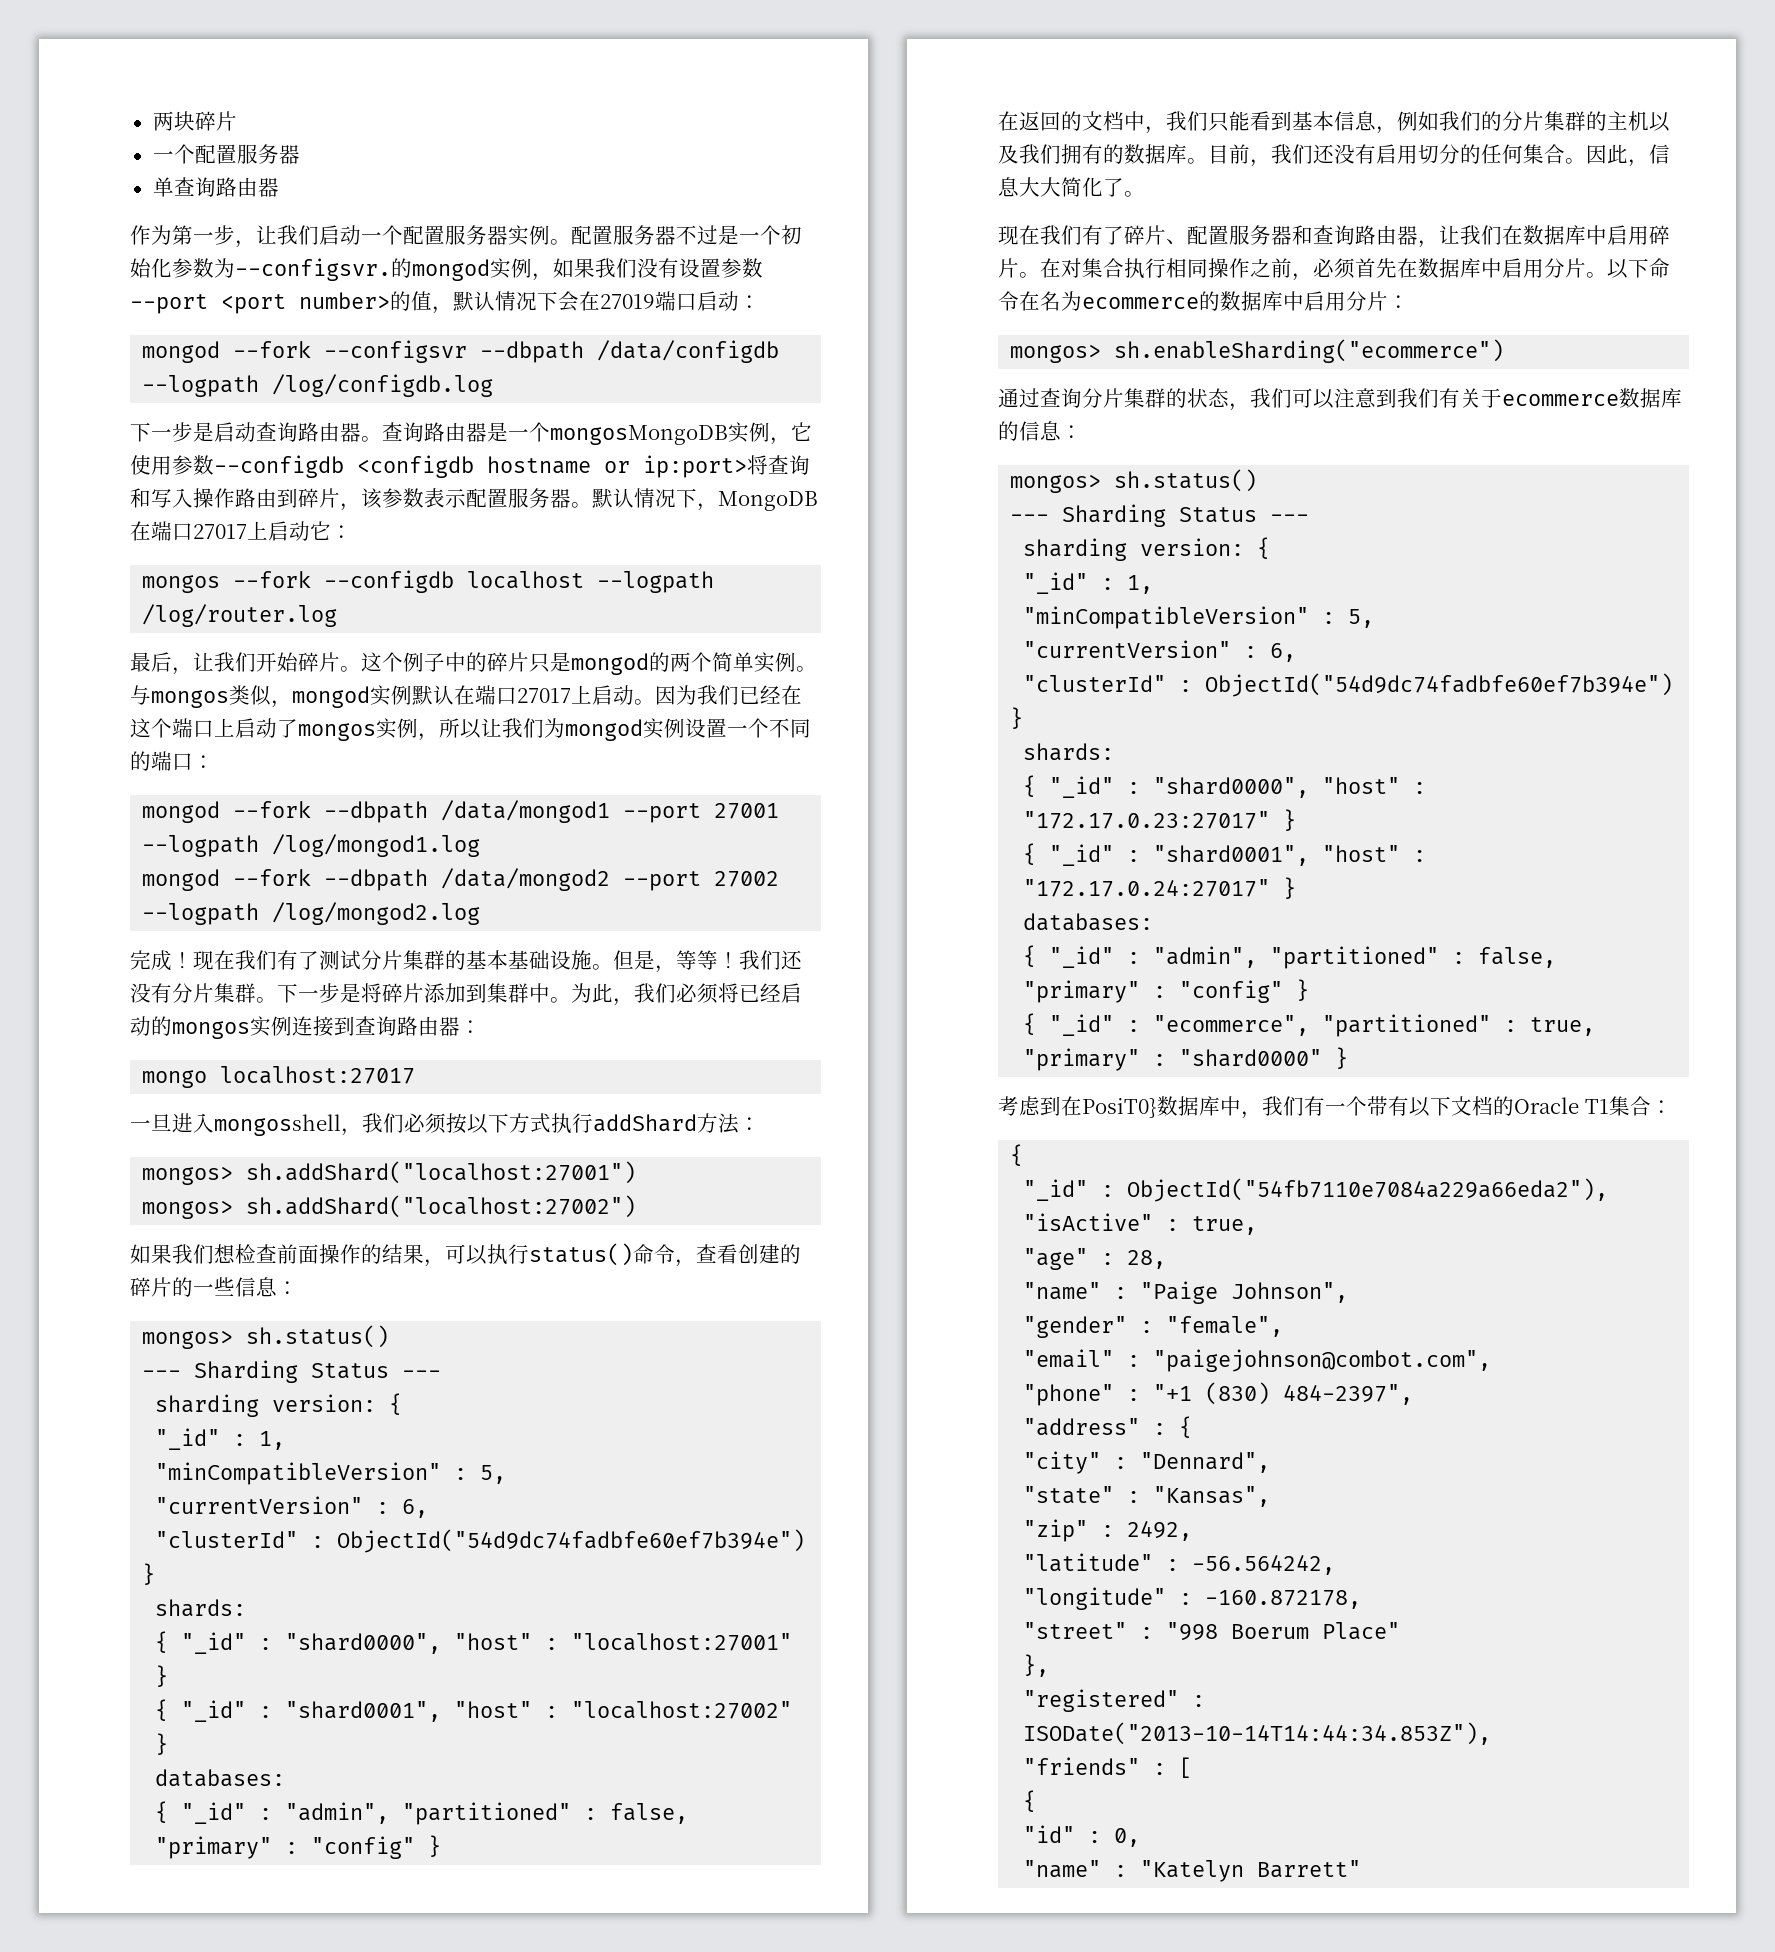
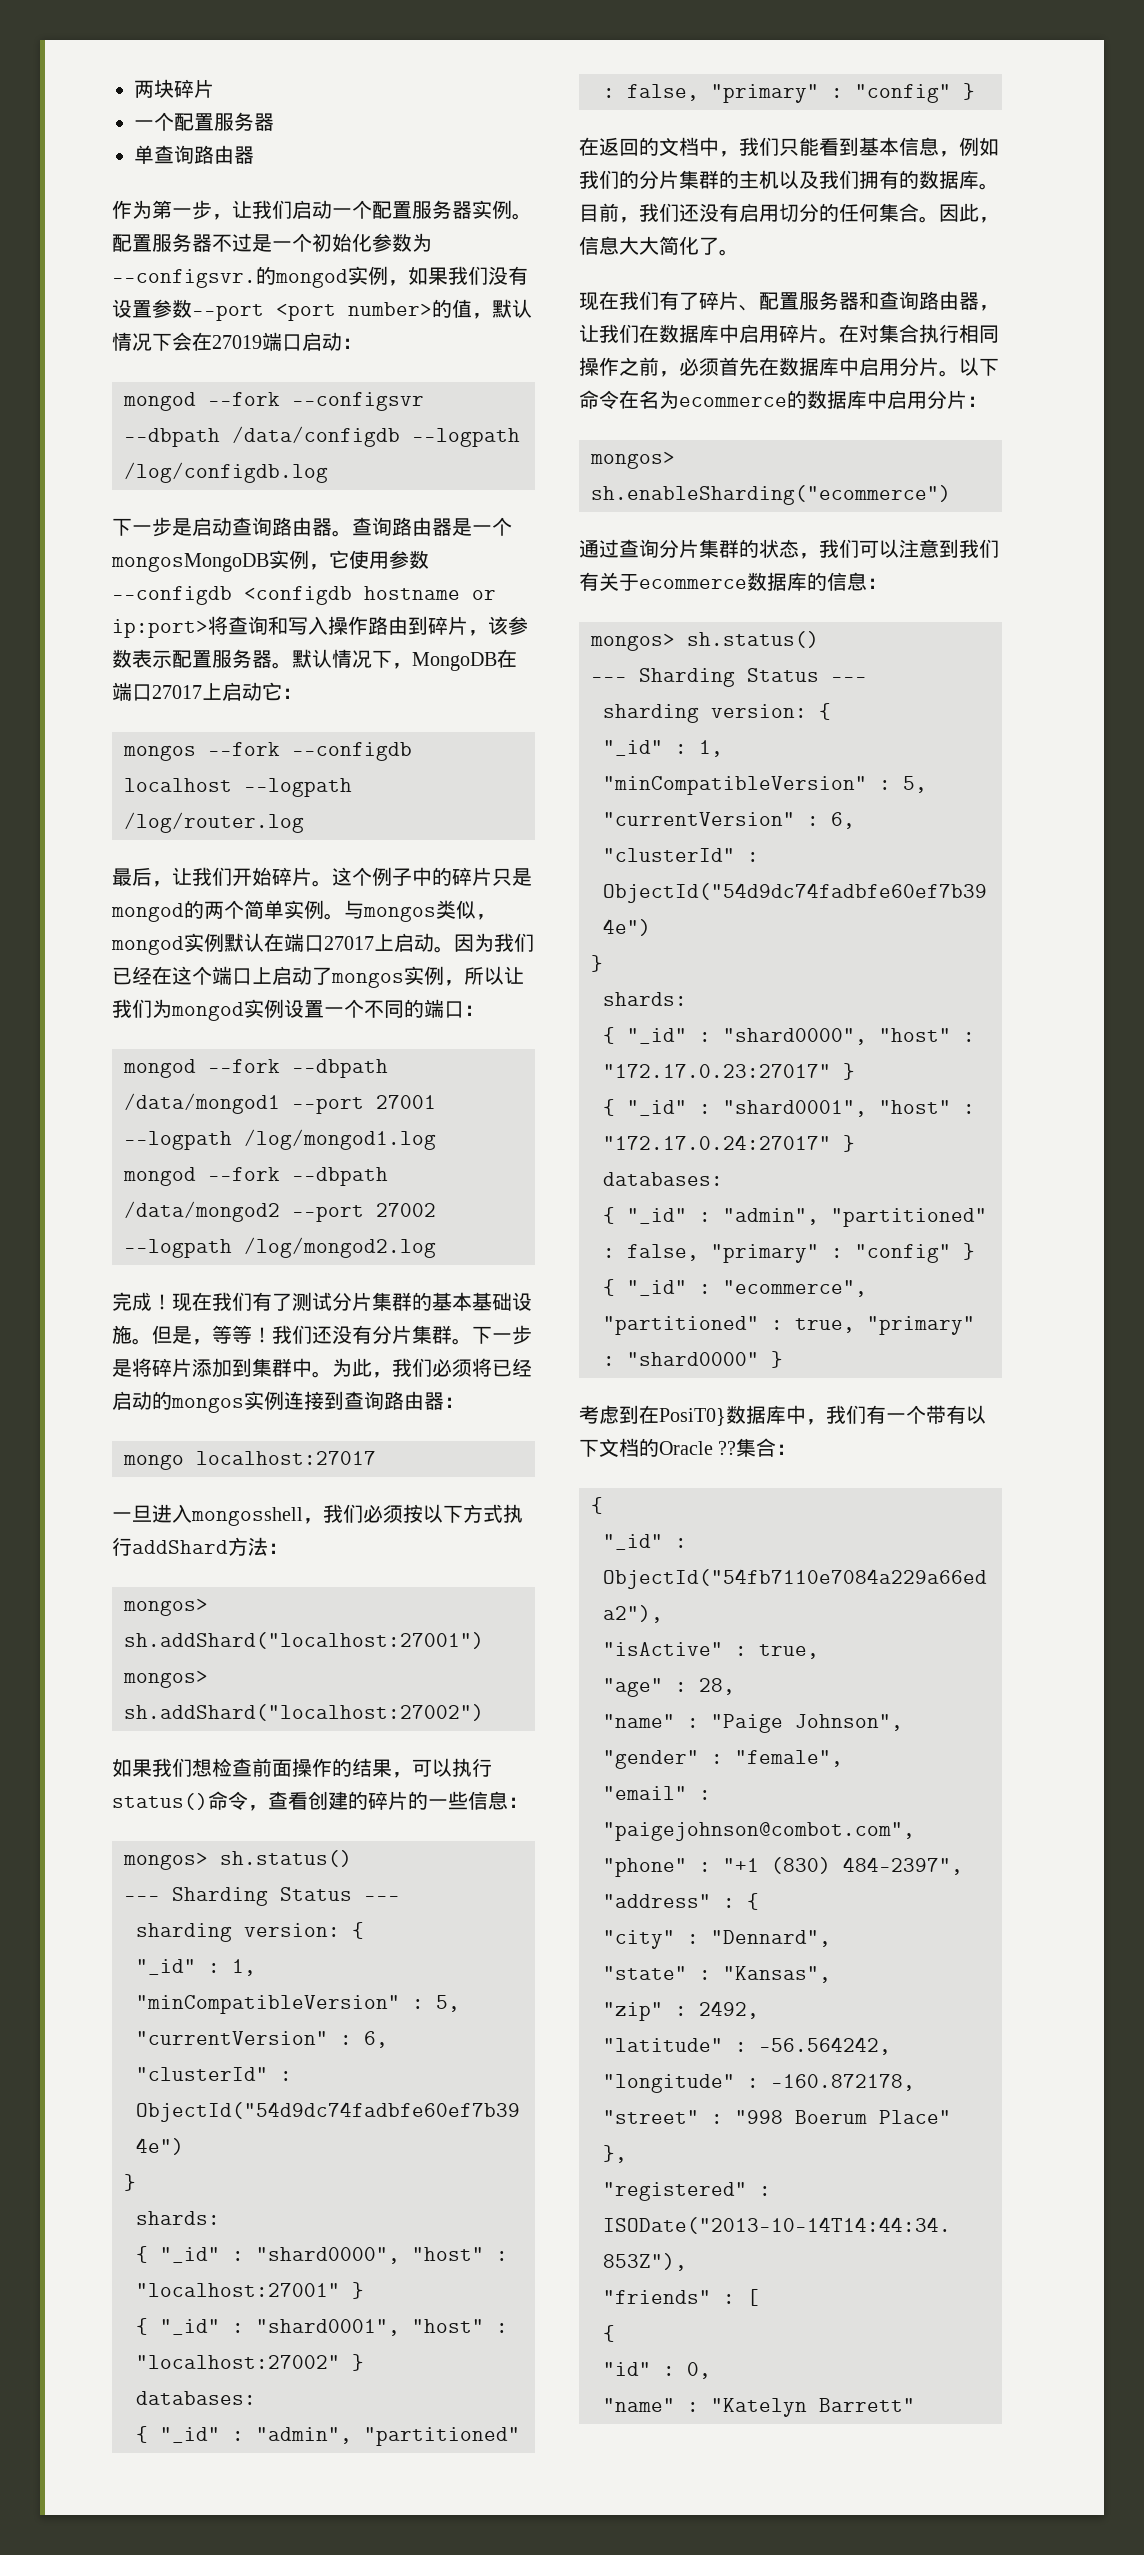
- 考虑到在PosiT0}数据库中，我们有一个带有以下文档的Oracle T1集合：
+ 考虑到在PosiT0}数据库中，我们有一个带有以下文档的Oracle ??集合：

